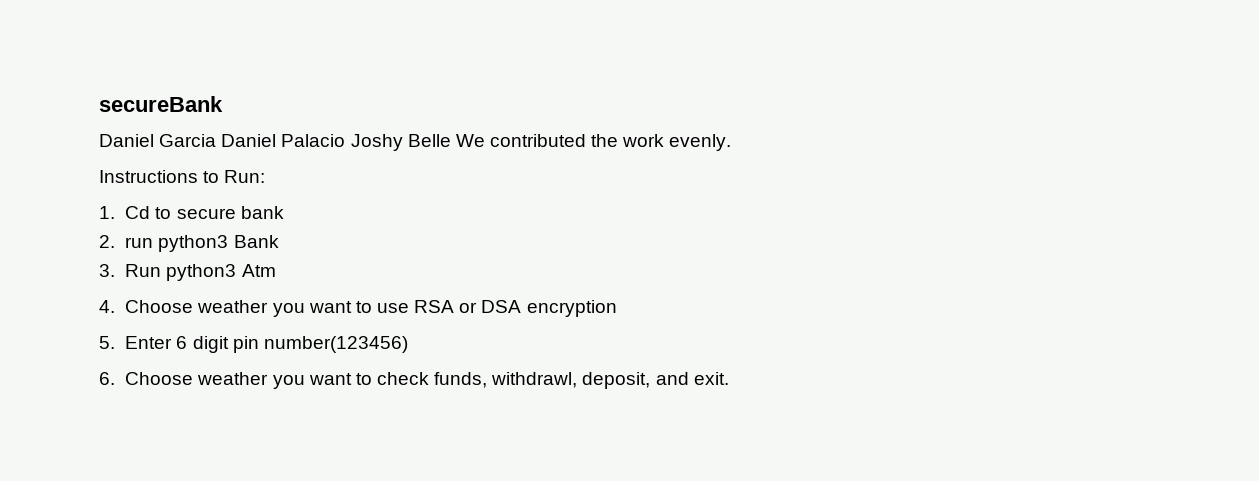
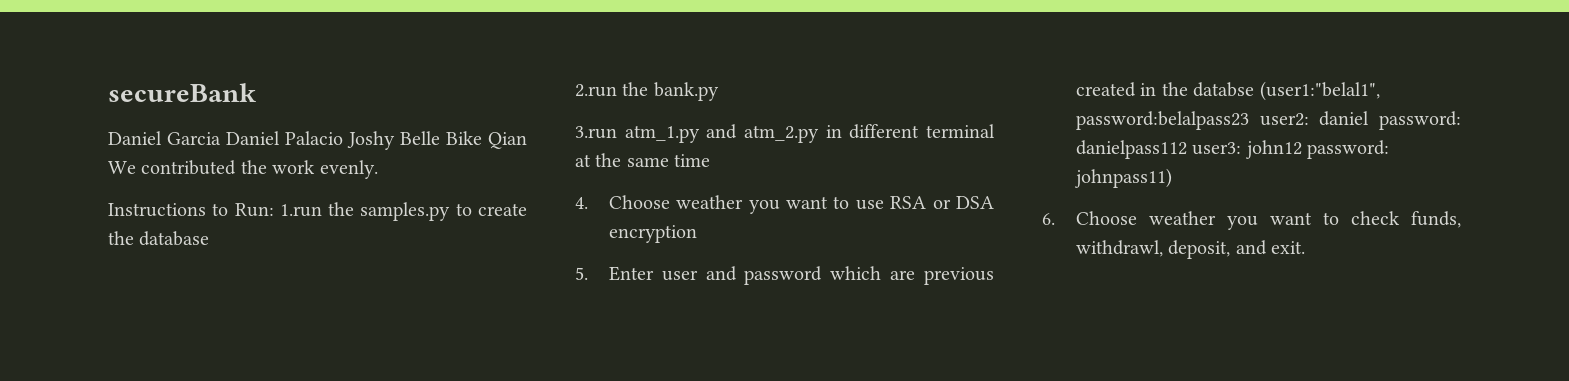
- Daniel Garcia Daniel Palacio Joshy Belle We contributed the work evenly.
+ Daniel Garcia Daniel Palacio Joshy Belle Bike Qian We contributed the work evenly.
- Instructions to Run:
- 1. Cd to secure bank
- 2. run python3 Bank
- 3. Run python3 Atm
+ Instructions to Run: 1.run the samples.py to create the database
+ 2.run the bank.py
+ 3.run atm_1.py and atm_2.py in different terminal at the same time
- 5. Enter 6 digit pin number(123456)
+ 5. Enter user and password which are previous created in the databse (user1:"belal1", password:belalpass23 user2: daniel password: danielpass112 user3: john12 password: johnpass11)

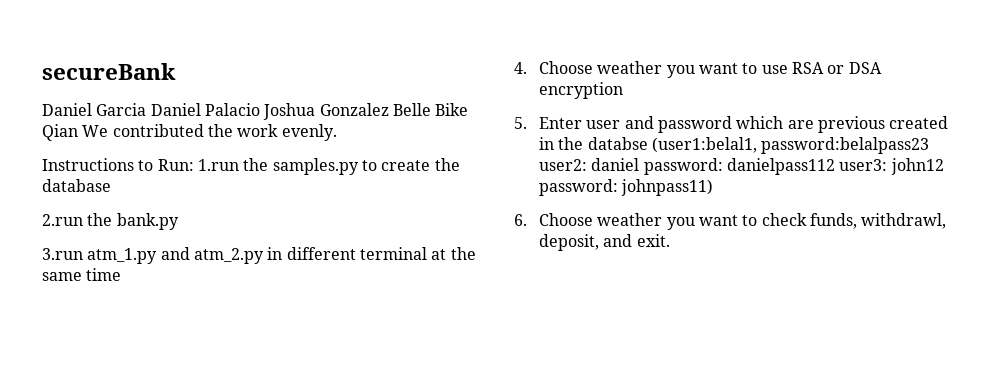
- Daniel Garcia Daniel Palacio Joshy Belle Bike Qian We contributed the work evenly.
+ Daniel Garcia Daniel Palacio Joshua Gonzalez Belle Bike Qian We contributed the work evenly.
- 5. Enter user and password which are previous created in the databse (user1:"belal1", password:belalpass23 user2: daniel password: danielpass112 user3: john12 password: johnpass11)
+ 5. Enter user and password which are previous created in the databse (user1:belal1, password:belalpass23 user2: daniel password: danielpass112 user3: john12 password: johnpass11)

